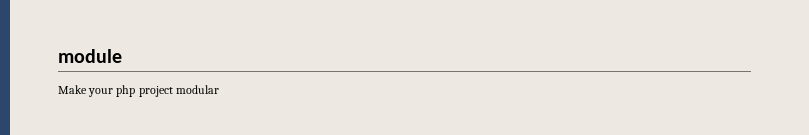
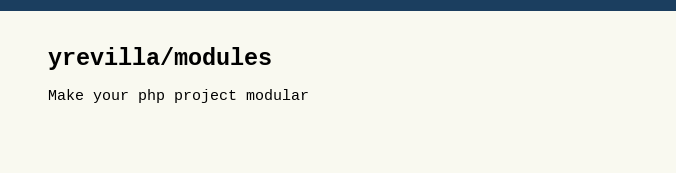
- module
+ yrevilla/modules

